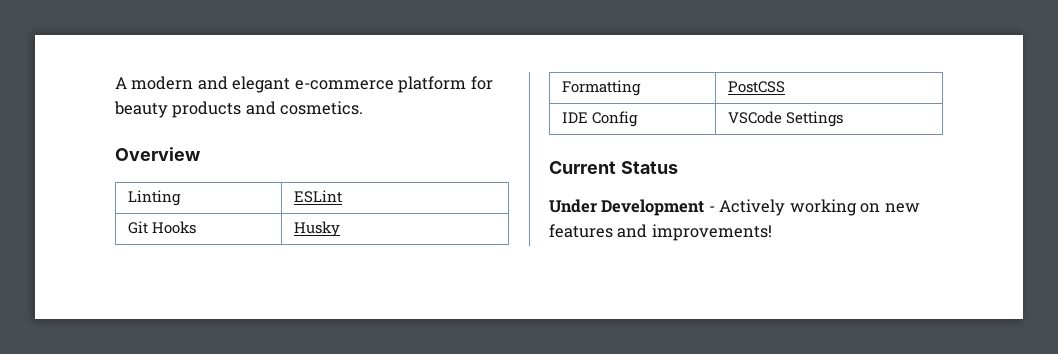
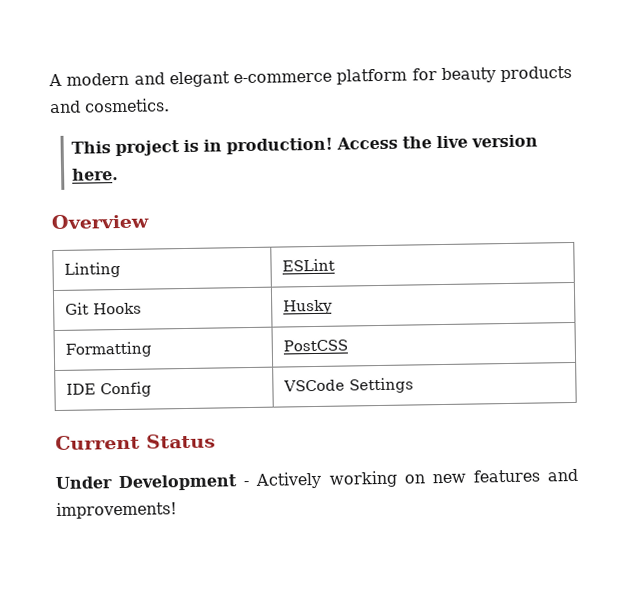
+ This project is in production! Access the live version here.

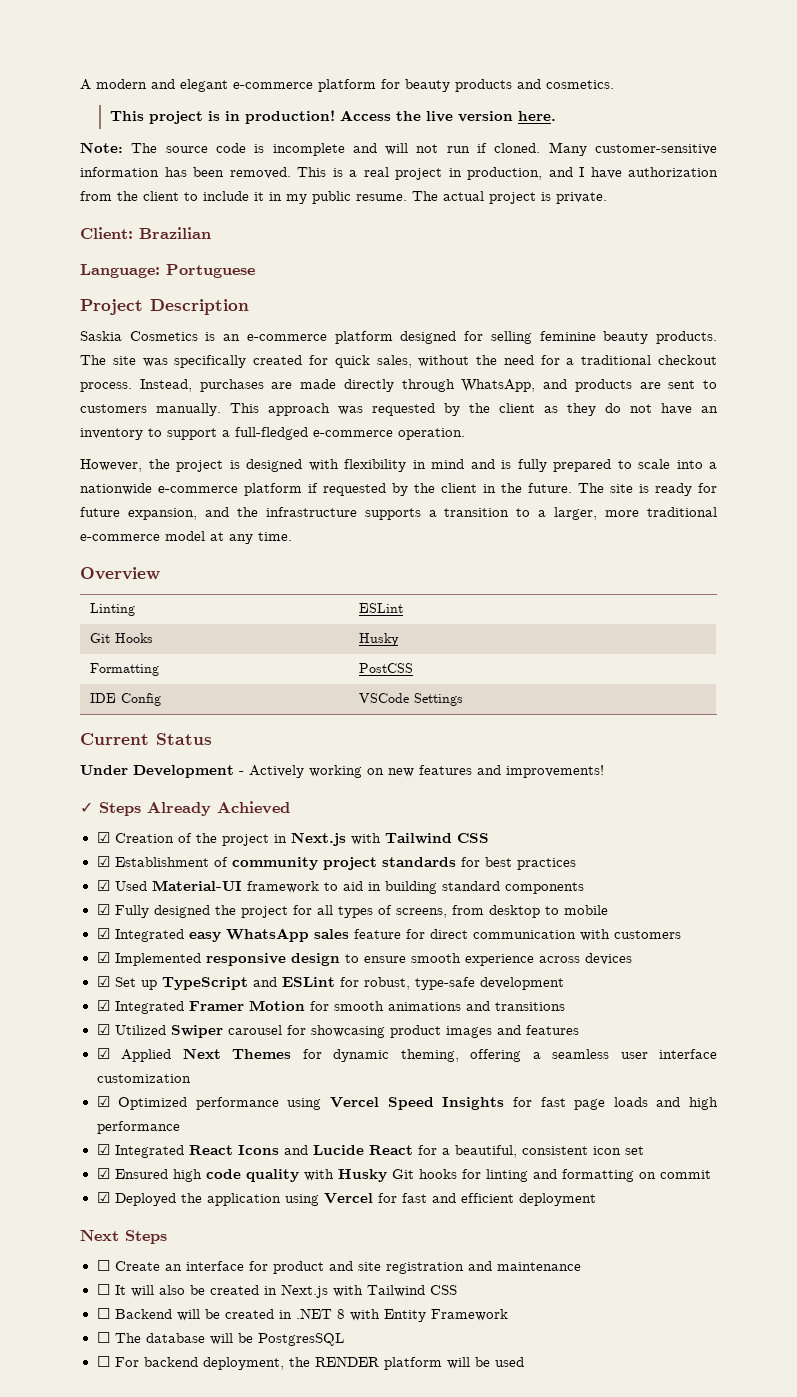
+ Note: The source code is incomplete and will not run if cloned. Many customer-sensitive information has been removed. This is a real project in production, and I have authorization from the client to include it in my public resume. The actual project is private.
+ Client: Brazilian
+ Language: Portuguese
+ Project Description
+ Saskia Cosmetics is an e-commerce platform designed for selling feminine beauty products. The site was specifically created for quick sales, without the need for a traditional checkout process. Instead, purchases are made directly through WhatsApp, and products are sent to customers manually. This approach was requested by the client as they do not have an inventory to support a full-fledged e-commerce operation.
+ However, the project is designed with flexibility in mind and is fully prepared to scale into a nationwide e-commerce platform if requested by the client in the future. The site is ready for future expansion, and the infrastructure supports a transition to a larger, more traditional e-commerce model at any time.
+ ✓ Steps Already Achieved
+ ☑ Creation of the project in Next.js with Tailwind CSS
+ ☑ Establishment of community project standards for best practices
+ ☑ Used Material-UI framework to aid in building standard components
+ ☑ Fully designed the project for all types of screens, from desktop to mobile
+ ☑ Integrated easy WhatsApp sales feature for direct communication with customers
+ ☑ Implemented responsive design to ensure smooth experience across devices
+ ☑ Set up TypeScript and ESLint for robust, type-safe development
+ ☑ Integrated Framer Motion for smooth animations and transitions
+ ☑ Utilized Swiper carousel for showcasing product images and features
+ ☑ Applied Next Themes for dynamic theming, offering a seamless user interface customization
+ ☑ Optimized performance using Vercel Speed Insights for fast page loads and high performance
+ ☑ Integrated React Icons and Lucide React for a beautiful, consistent icon set
+ ☑ Ensured high code quality with Husky Git hooks for linting and formatting on commit
+ ☑ Deployed the application using Vercel for fast and efficient deployment
+ Next Steps
+ ☐ Create an interface for product and site registration and maintenance
+ ☐ It will also be created in Next.js with Tailwind CSS
+ ☐ Backend will be created in .NET 8 with Entity Framework
+ ☐ The database will be PostgresSQL
+ ☐ For backend deployment, the RENDER platform will be used

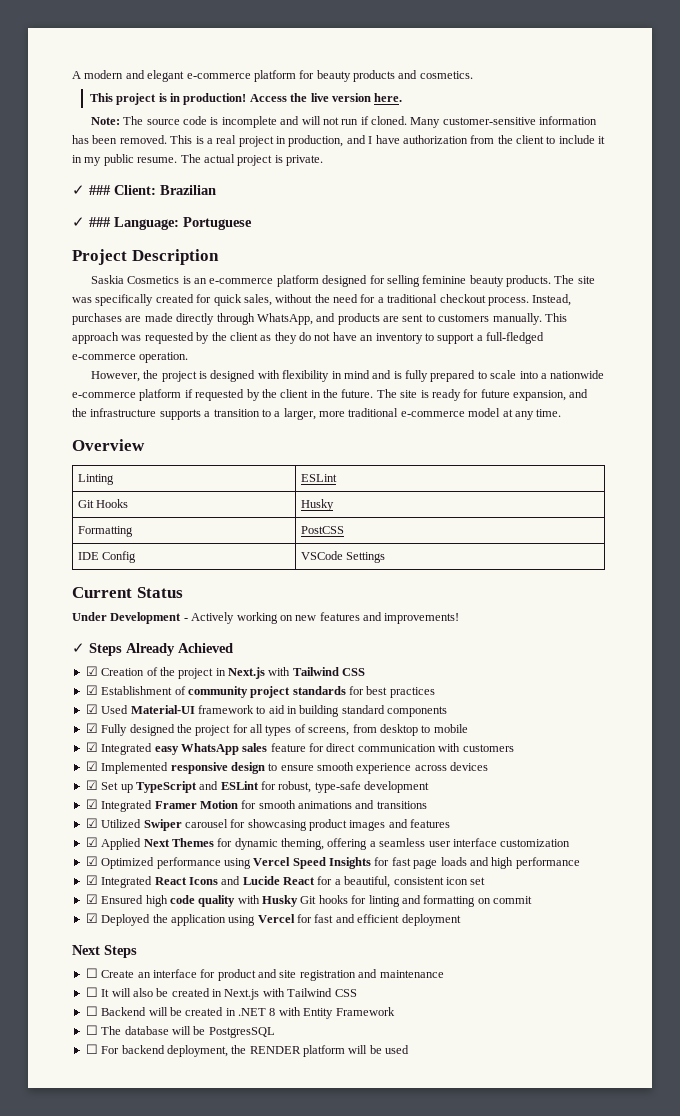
- Client: Brazilian
+ ✓ ### Client: Brazilian
- Language: Portuguese
+ ✓ ### Language: Portuguese

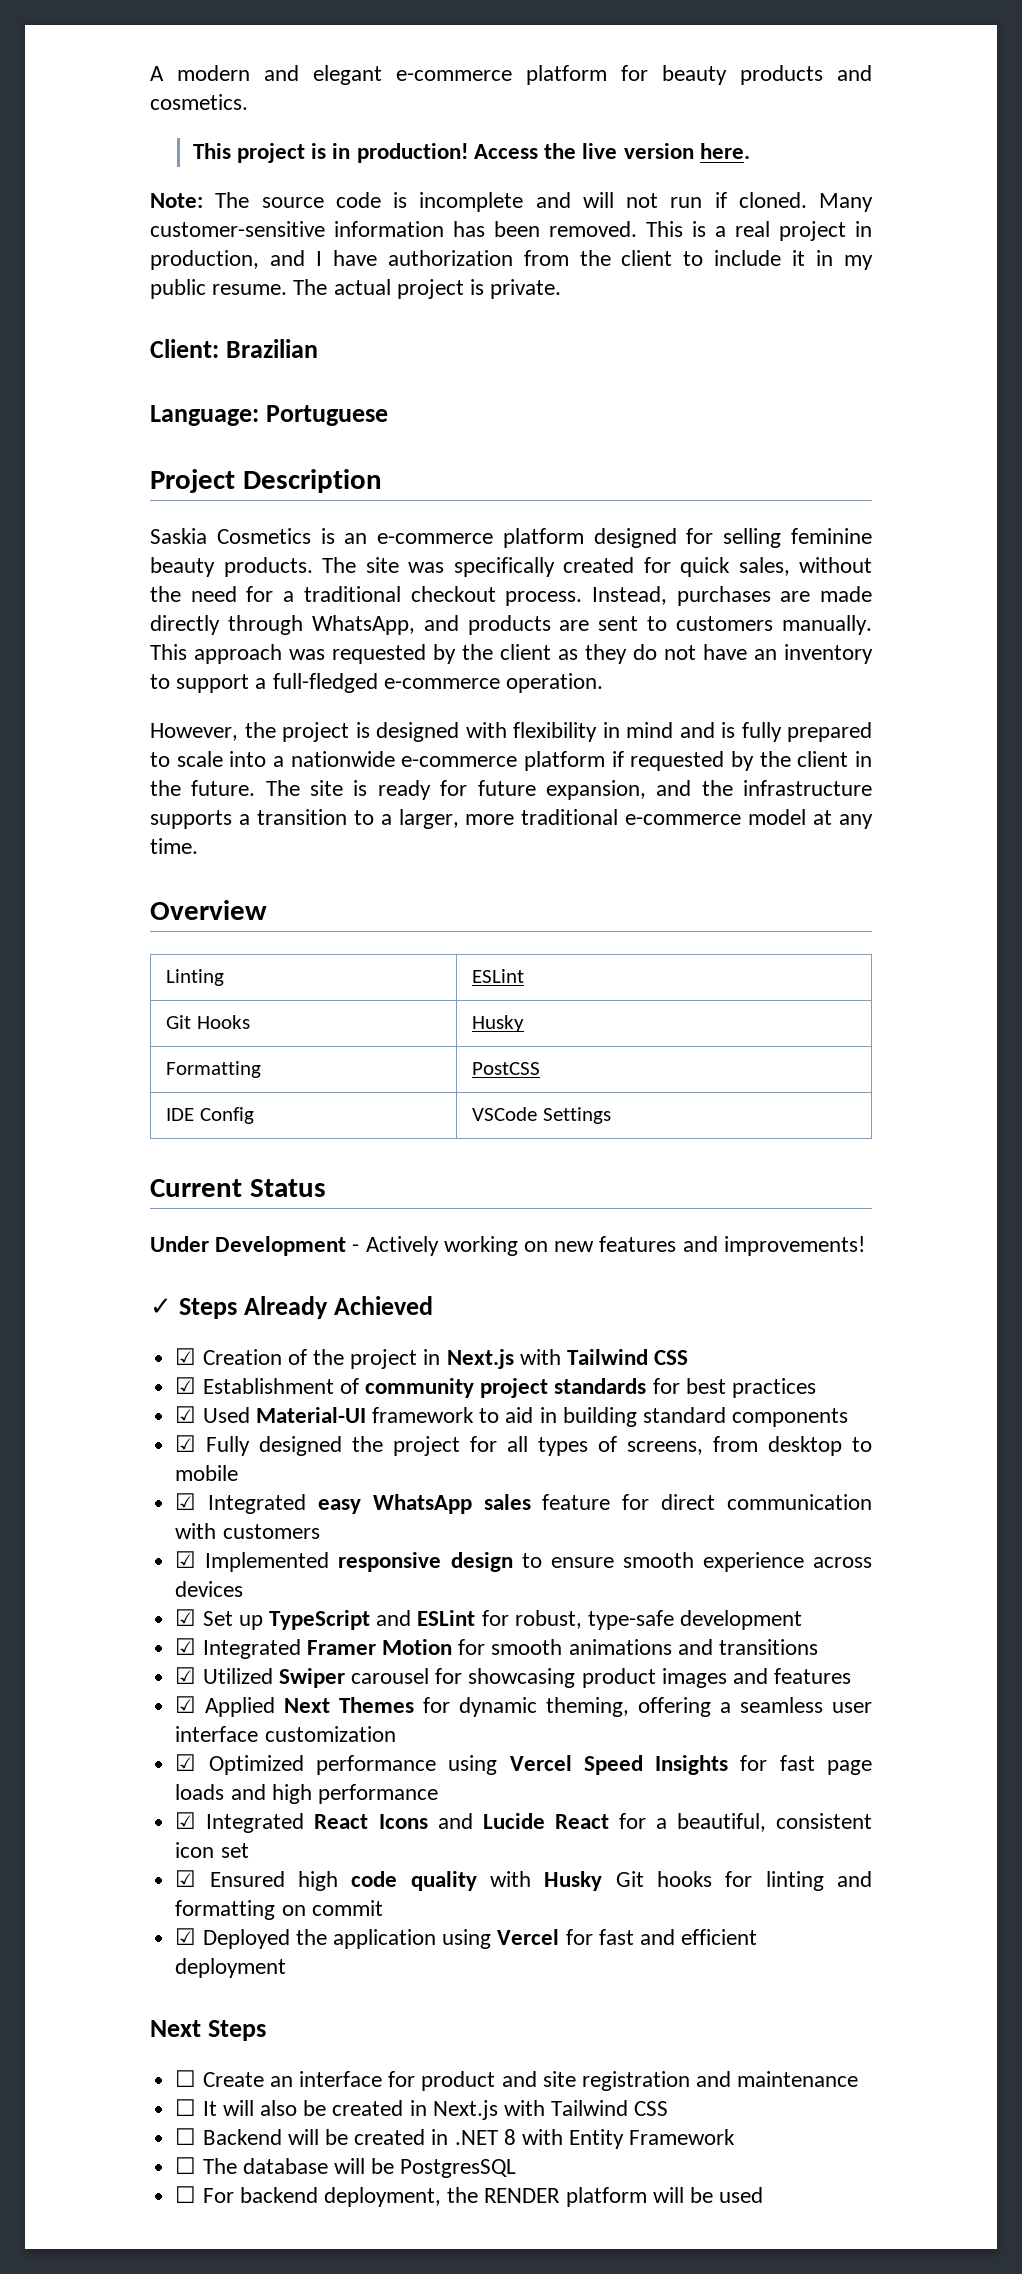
- ✓ ### Client: Brazilian
+ Client: Brazilian
- ✓ ### Language: Portuguese
+ Language: Portuguese

